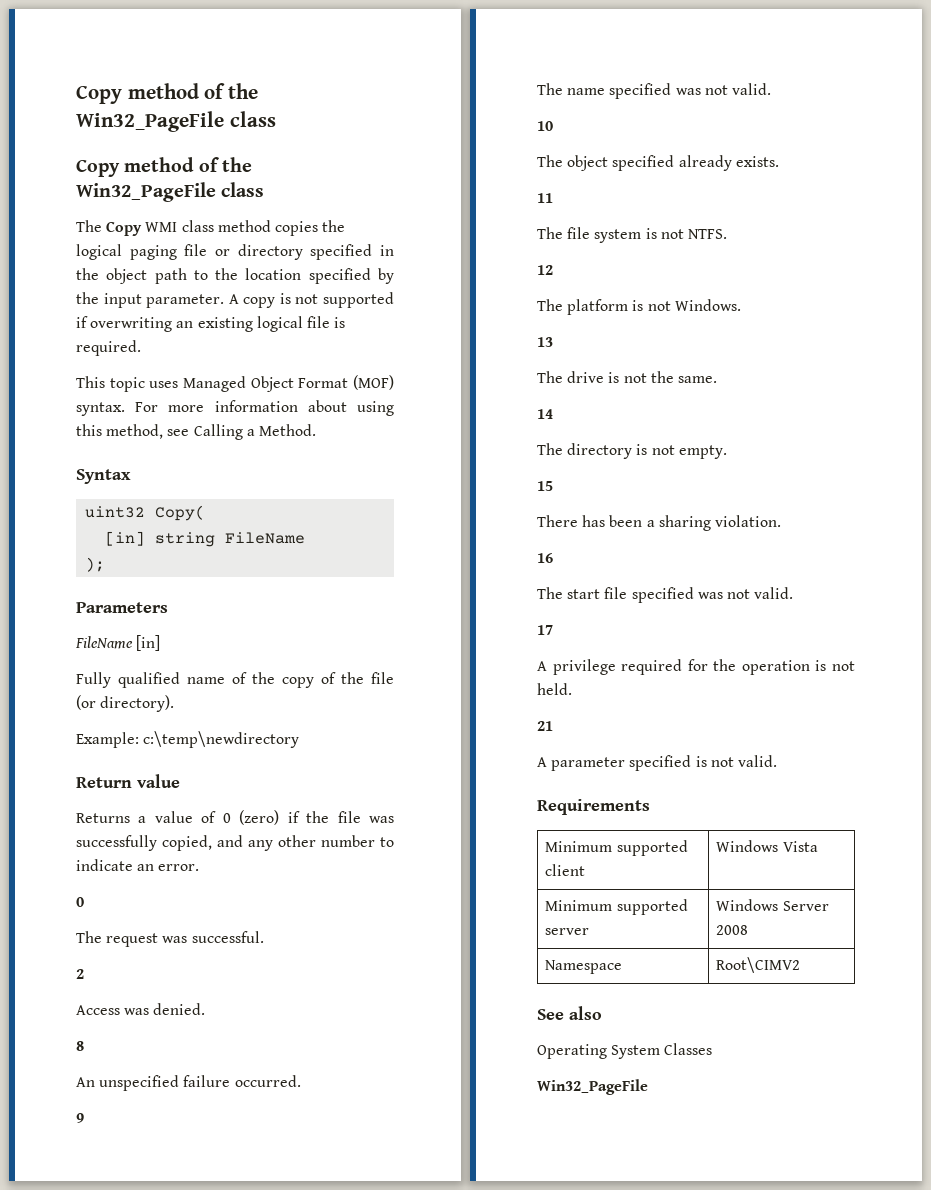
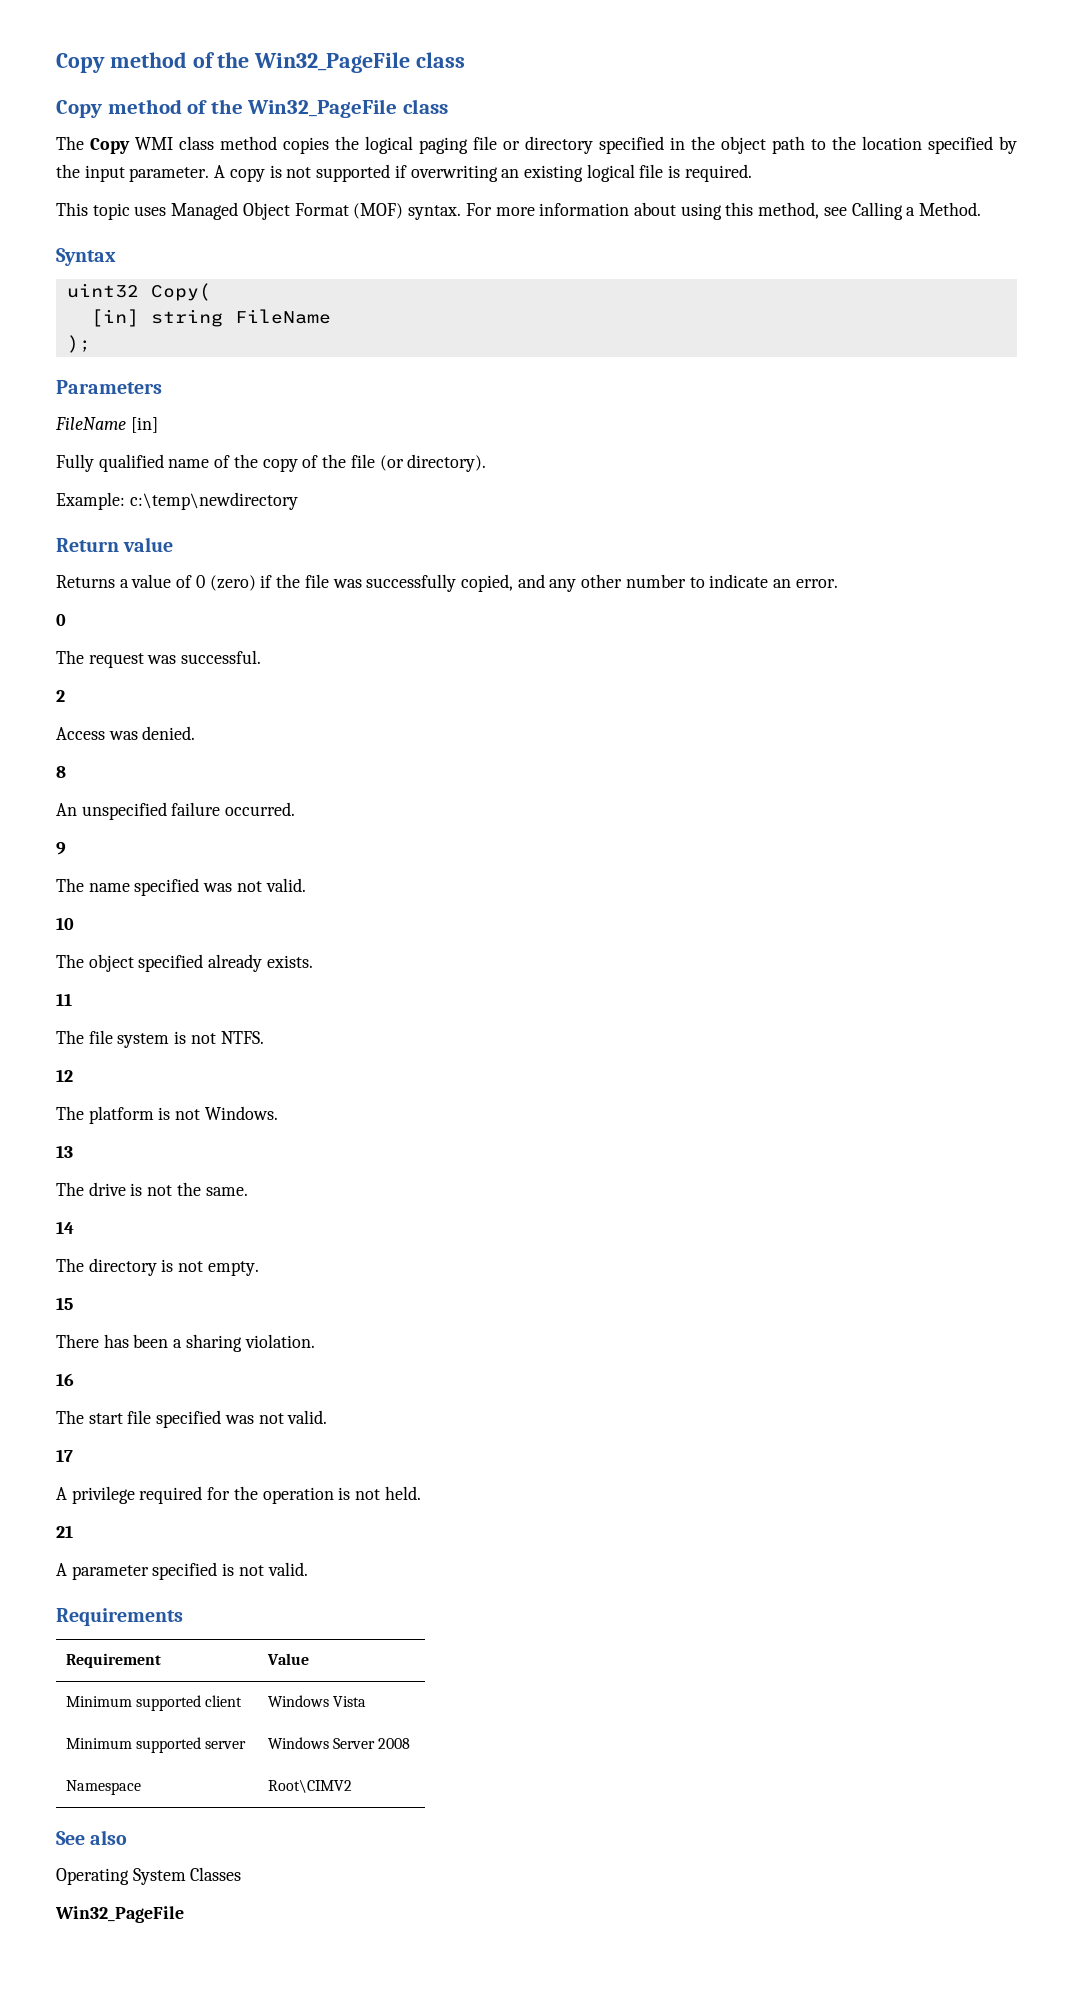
+ Requirement | Value

